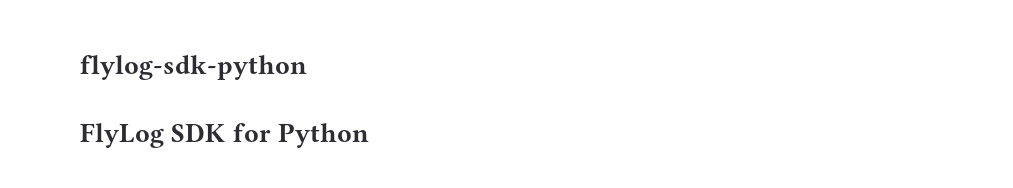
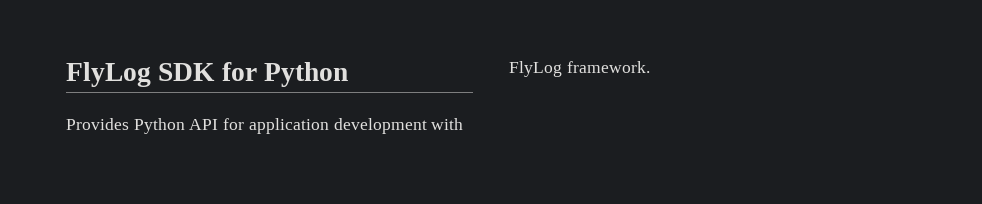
- flylog-sdk-python
+ Provides Python API for application development with FlyLog framework.

